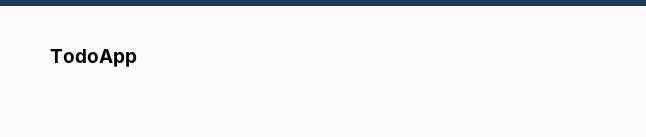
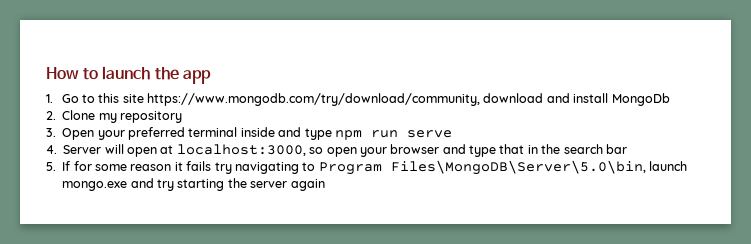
- TodoApp
+ How to launch the app
+ 1. Go to this site https://www.mongodb.com/try/download/community, download and install MongoDb
+ 2. Clone my repository
+ 3. Open your preferred terminal inside and type npm run serve
+ 4. Server will open at localhost:3000, so open your browser and type that in the search bar
+ 5. If for some reason it fails try navigating to Program Files\MongoDB\Server\5.0\bin, launch mongo.exe and try starting the server again

